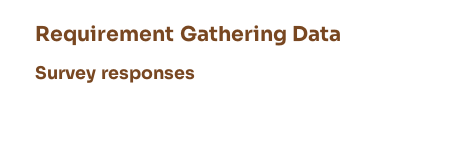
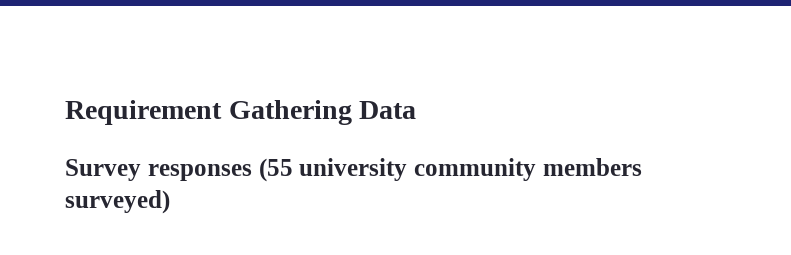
- Survey responses
+ Survey responses (55 university community members surveyed)

